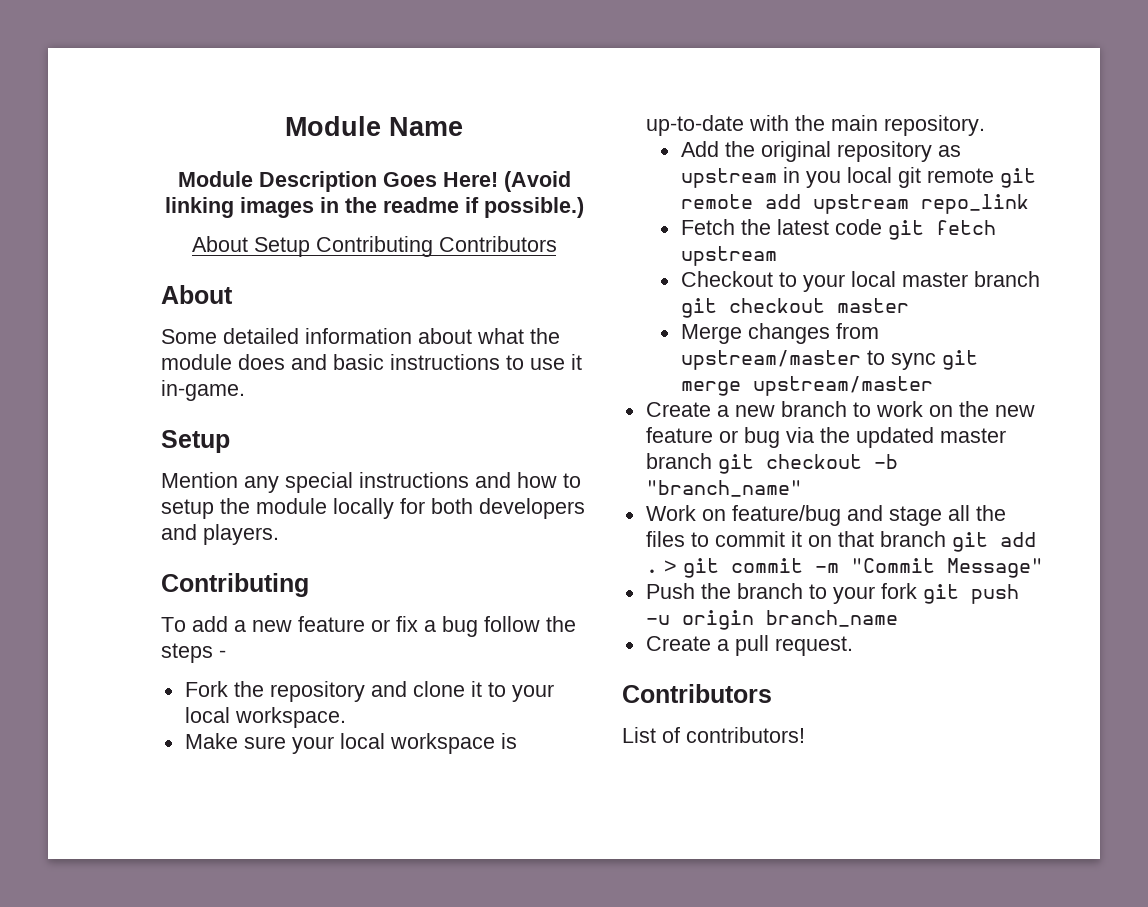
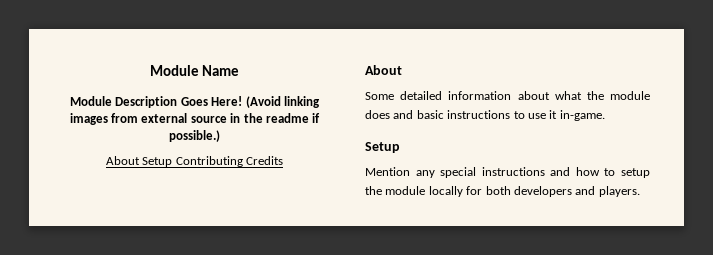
- (Avoid linking images in the readme if possible.)
+ (Avoid linking images from external source in the readme if possible.)
- About Setup Contributing Contributors
+ About Setup Contributing Credits
  Mention any special instructions and how to setup the module locally for both developers and players.
- Contributing
- To add a new feature or fix a bug follow the steps -
- Fork the repository and clone it to your local workspace.
- Make sure your local workspace is up-to-date with the main repository.
- Add the original repository as upstream in you local git remote git remote add upstream repo_link
- Fetch the latest code git fetch upstream
- Checkout to your local master branch git checkout master
- Merge changes from upstream/master to sync git merge upstream/master
- Create a new branch to work on the new feature or bug via the updated master branch git checkout -b "branch_name"
- Work on feature/bug and stage all the files to commit it on that branch git add . > git commit -m "Commit Message"
- Push the branch to your fork git push -u origin branch_name
- Create a pull request.
- Contributors
- List of contributors!

